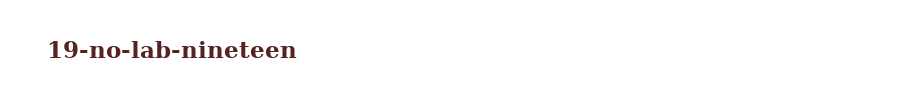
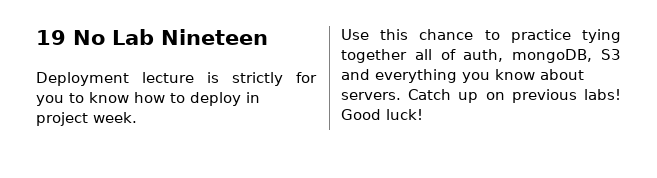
- 19-no-lab-nineteen
+ 19 No Lab Nineteen
+ Deployment lecture is strictly for you to know how to deploy in project week.
+ Use this chance to practice tying together all of auth, mongoDB, S3 and everything you know about servers. Catch up on previous labs! Good luck!

